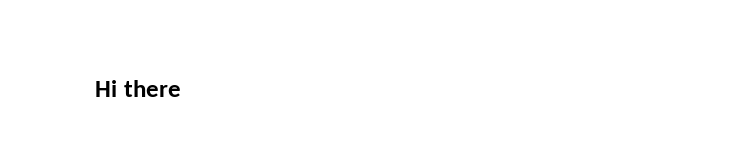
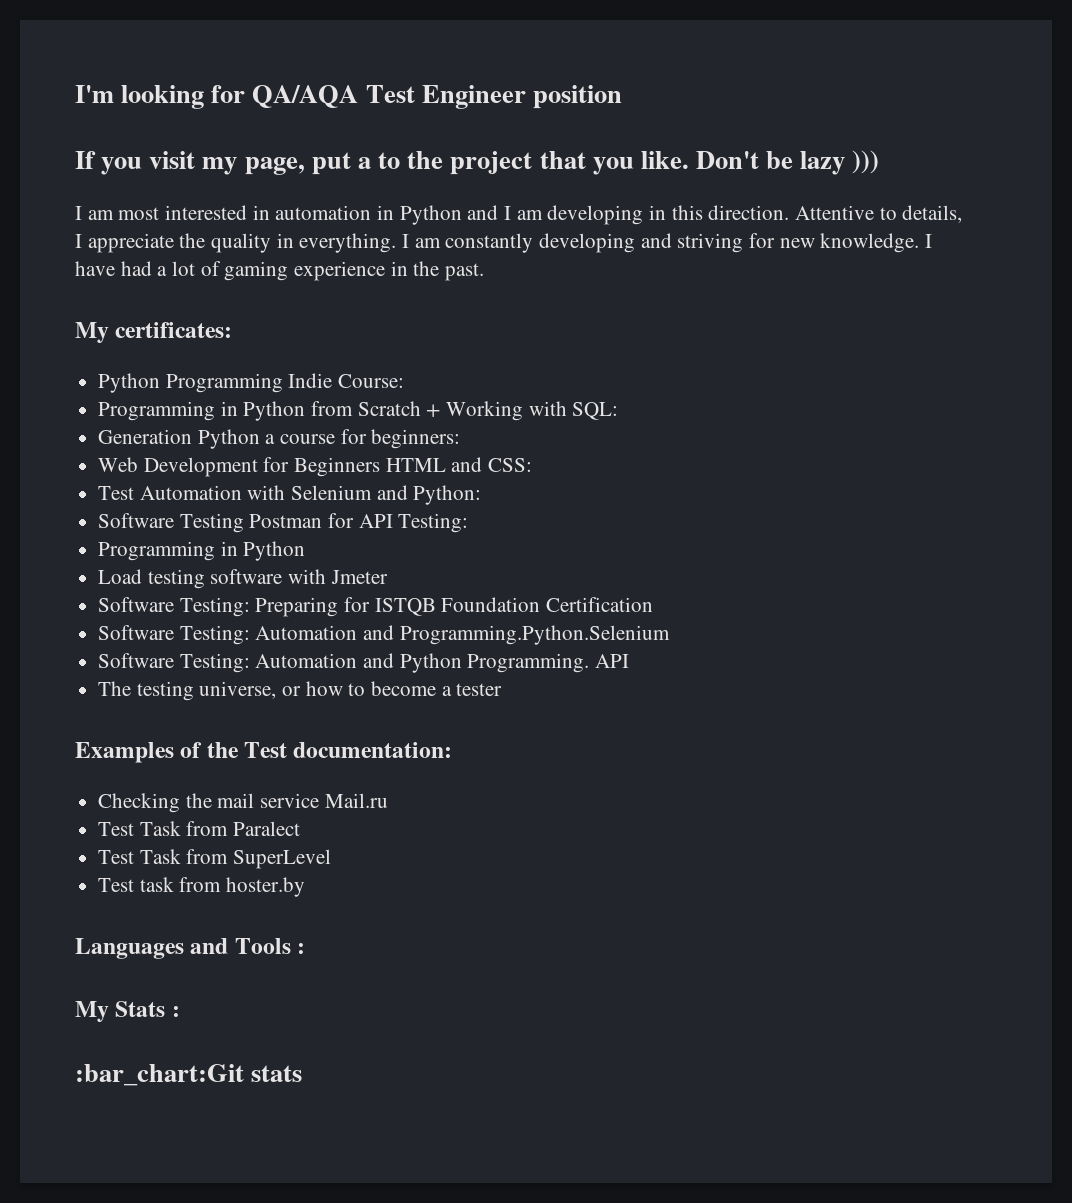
- Hi there
+ I'm looking for QA/AQA Test Engineer position
+ If you visit my page, put a to the project that you like. Don't be lazy )))
+ I am most interested in automation in Python and I am developing in this direction. Attentive to details, I appreciate the quality in everything. I am constantly developing and striving for new knowledge. I have had a lot of gaming experience in the past.
+ My certificates:
+ Python Programming Indie Course:
+ Programming in Python from Scratch + Working with SQL:
+ Generation Python a course for beginners:
+ Web Development for Beginners HTML and CSS:
+ Test Automation with Selenium and Python:
+ Software Testing Postman for API Testing:
+ Programming in Python
+ Load testing software with Jmeter
+ Software Testing: Preparing for ISTQB Foundation Certification
+ Software Testing: Automation and Programming.Python.Selenium
+ Software Testing: Automation and Python Programming. API
+ The testing universe, or how to become a tester
+ Examples of the Test documentation:
+ Checking the mail service Mail.ru
+ Test Task from Paralect
+ Test Task from SuperLevel
+ Test task from hoster.by
+ Languages and Tools :
+ My Stats :
+ :bar_chart:Git stats

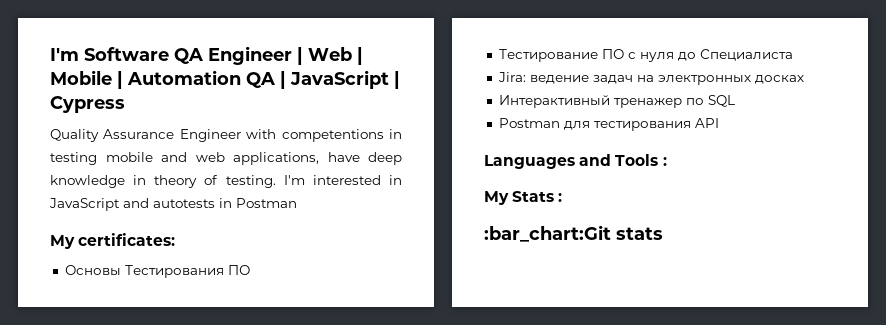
- I'm looking for QA/AQA Test Engineer position
- If you visit my page, put a to the project that you like. Don't be lazy )))
- I am most interested in automation in Python and I am developing in this direction. Attentive to details, I appreciate the quality in everything. I am constantly developing and striving for new knowledge. I have had a lot of gaming experience in the past.
+ I'm Software QA Engineer | Web | Mobile | Automation QA | JavaScript | Cypress
+ Quality Assurance Engineer with competentions in testing mobile and web applications, have deep knowledge in theory of testing. I'm interested in JavaScript and autotests in Postman
  My certificates:
- Python Programming Indie Course:
- Programming in Python from Scratch + Working with SQL:
- Generation Python a course for beginners:
- Web Development for Beginners HTML and CSS:
- Test Automation with Selenium and Python:
- Software Testing Postman for API Testing:
- Programming in Python
- Load testing software with Jmeter
- Software Testing: Preparing for ISTQB Foundation Certification
- Software Testing: Automation and Programming.Python.Selenium
- Software Testing: Automation and Python Programming. API
- The testing universe, or how to become a tester
- Examples of the Test documentation:
- Checking the mail service Mail.ru
- Test Task from Paralect
- Test Task from SuperLevel
- Test task from hoster.by
+ Основы Тестирования ПО
+ Тестирование ПО с нуля до Специалиста
+ Jira: ведение задач на электронных досках
+ Интерактивный тренажер по SQL
+ Postman для тестирования API

